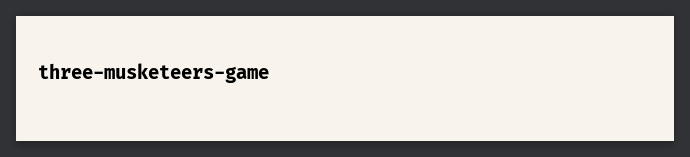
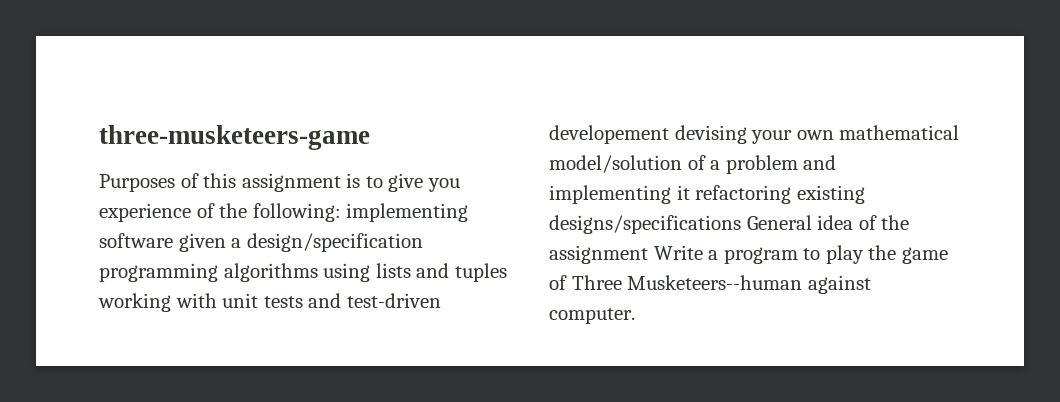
+ Purposes of this assignment is to give you experience of the following: implementing software given a design/specification programming algorithms using lists and tuples working with unit tests and test-driven developement devising your own mathematical model/solution of a problem and implementing it refactoring existing designs/specifications General idea of the assignment Write a program to play the game of Three Musketeers--human against computer.

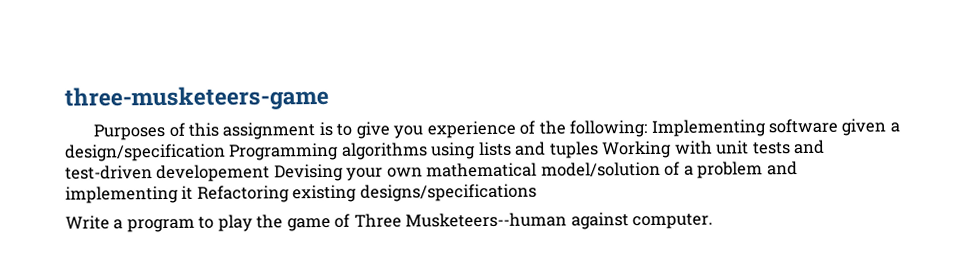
- Purposes of this assignment is to give you experience of the following: implementing software given a design/specification programming algorithms using lists and tuples working with unit tests and test-driven developement devising your own mathematical model/solution of a problem and implementing it refactoring existing designs/specifications General idea of the assignment Write a program to play the game of Three Musketeers--human against computer.
+ Purposes of this assignment is to give you experience of the following: Implementing software given a design/specification Programming algorithms using lists and tuples Working with unit tests and test-driven developement Devising your own mathematical model/solution of a problem and implementing it Refactoring existing designs/specifications
+ Write a program to play the game of Three Musketeers--human against computer.

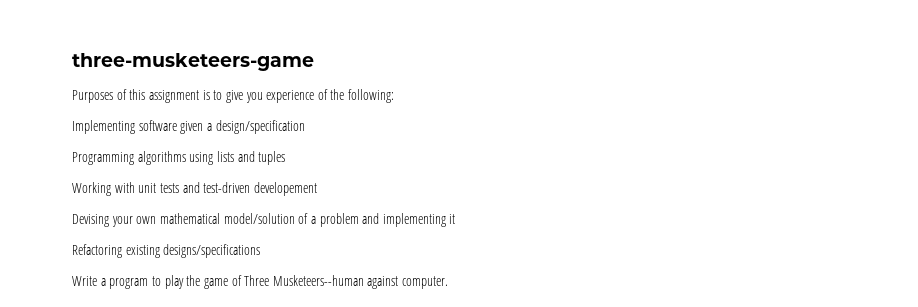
- Purposes of this assignment is to give you experience of the following: Implementing software given a design/specification Programming algorithms using lists and tuples Working with unit tests and test-driven developement Devising your own mathematical model/solution of a problem and implementing it Refactoring existing designs/specifications
+ Purposes of this assignment is to give you experience of the following:
+ Implementing software given a design/specification
+ Programming algorithms using lists and tuples
+ Working with unit tests and test-driven developement
+ Devising your own mathematical model/solution of a problem and implementing it
+ Refactoring existing designs/specifications

